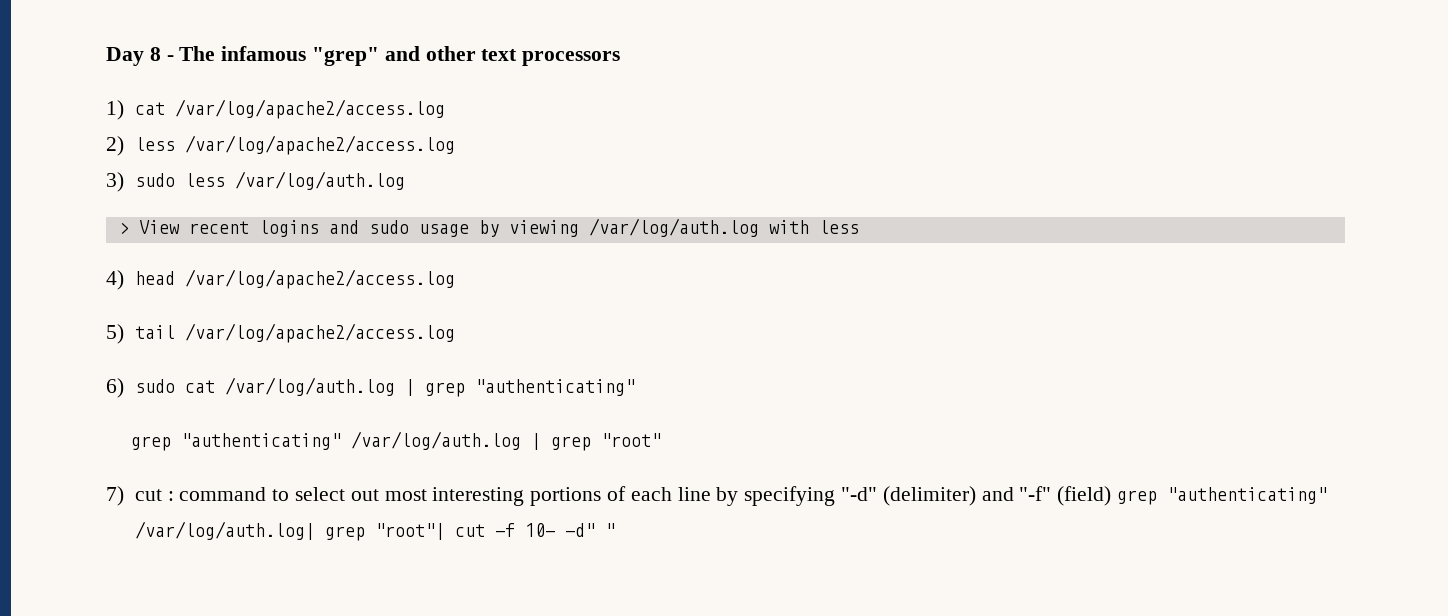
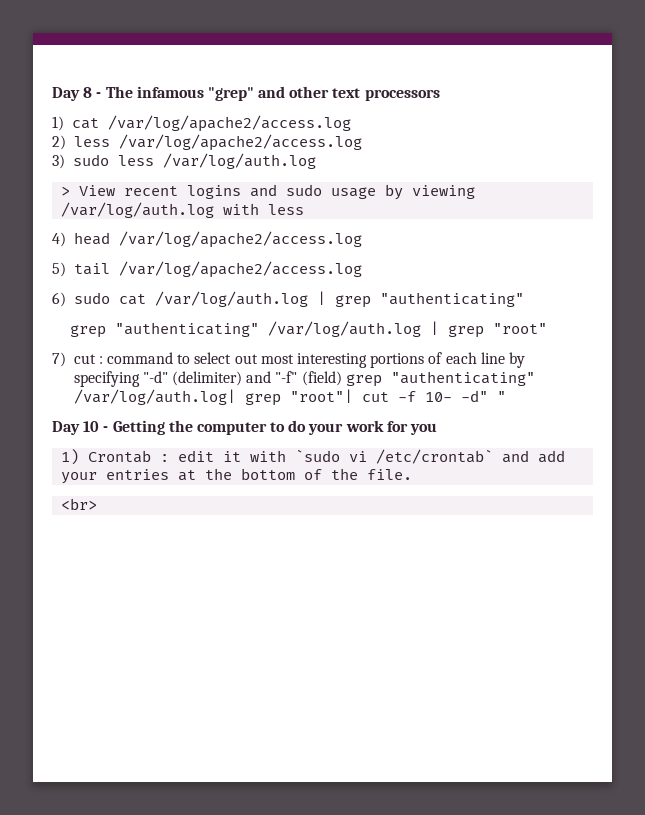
+ Day 10 - Getting the computer to do your work for you
+ 1) Crontab : edit it with `sudo vi /etc/crontab` and add your entries at the bottom of the file.
+ <br>

